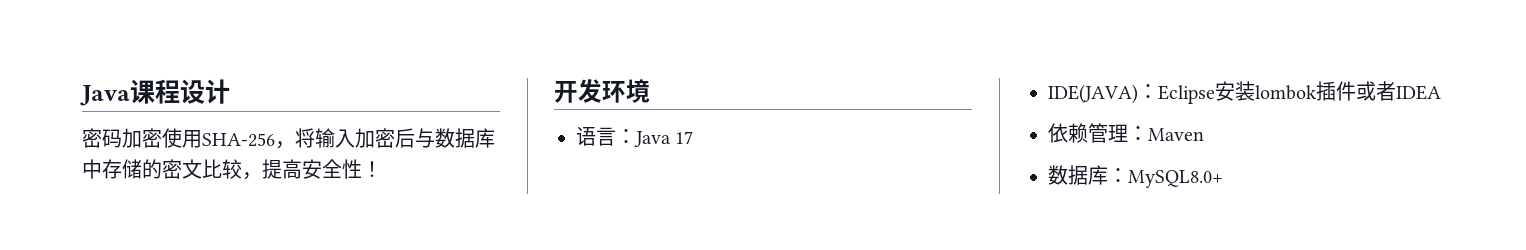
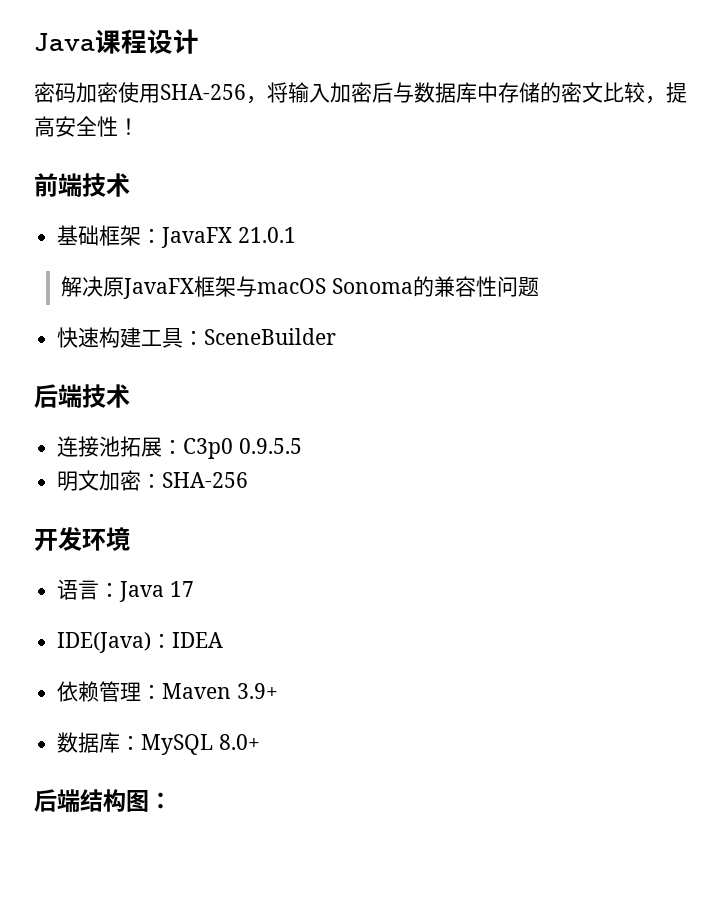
+ 前端技术
+ 基础框架：JavaFX 21.0.1
+ 解决原JavaFX框架与macOS Sonoma的兼容性问题
+ 快速构建工具：SceneBuilder
+ 后端技术
+ 连接池拓展：C3p0 0.9.5.5
+ 明文加密：SHA-256
- IDE(JAVA)：Eclipse安装lombok插件或者IDEA
+ IDE(Java)：IDEA
- 依赖管理：Maven
+ 依赖管理：Maven 3.9+
- 数据库：MySQL8.0+
+ 数据库：MySQL 8.0+
+ 后端结构图：

